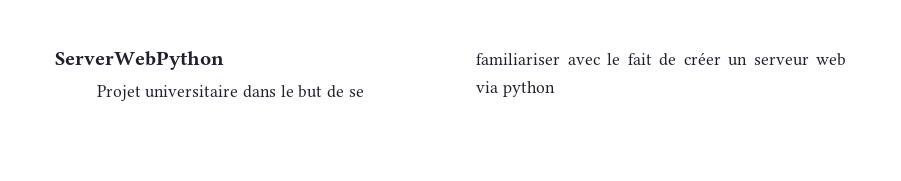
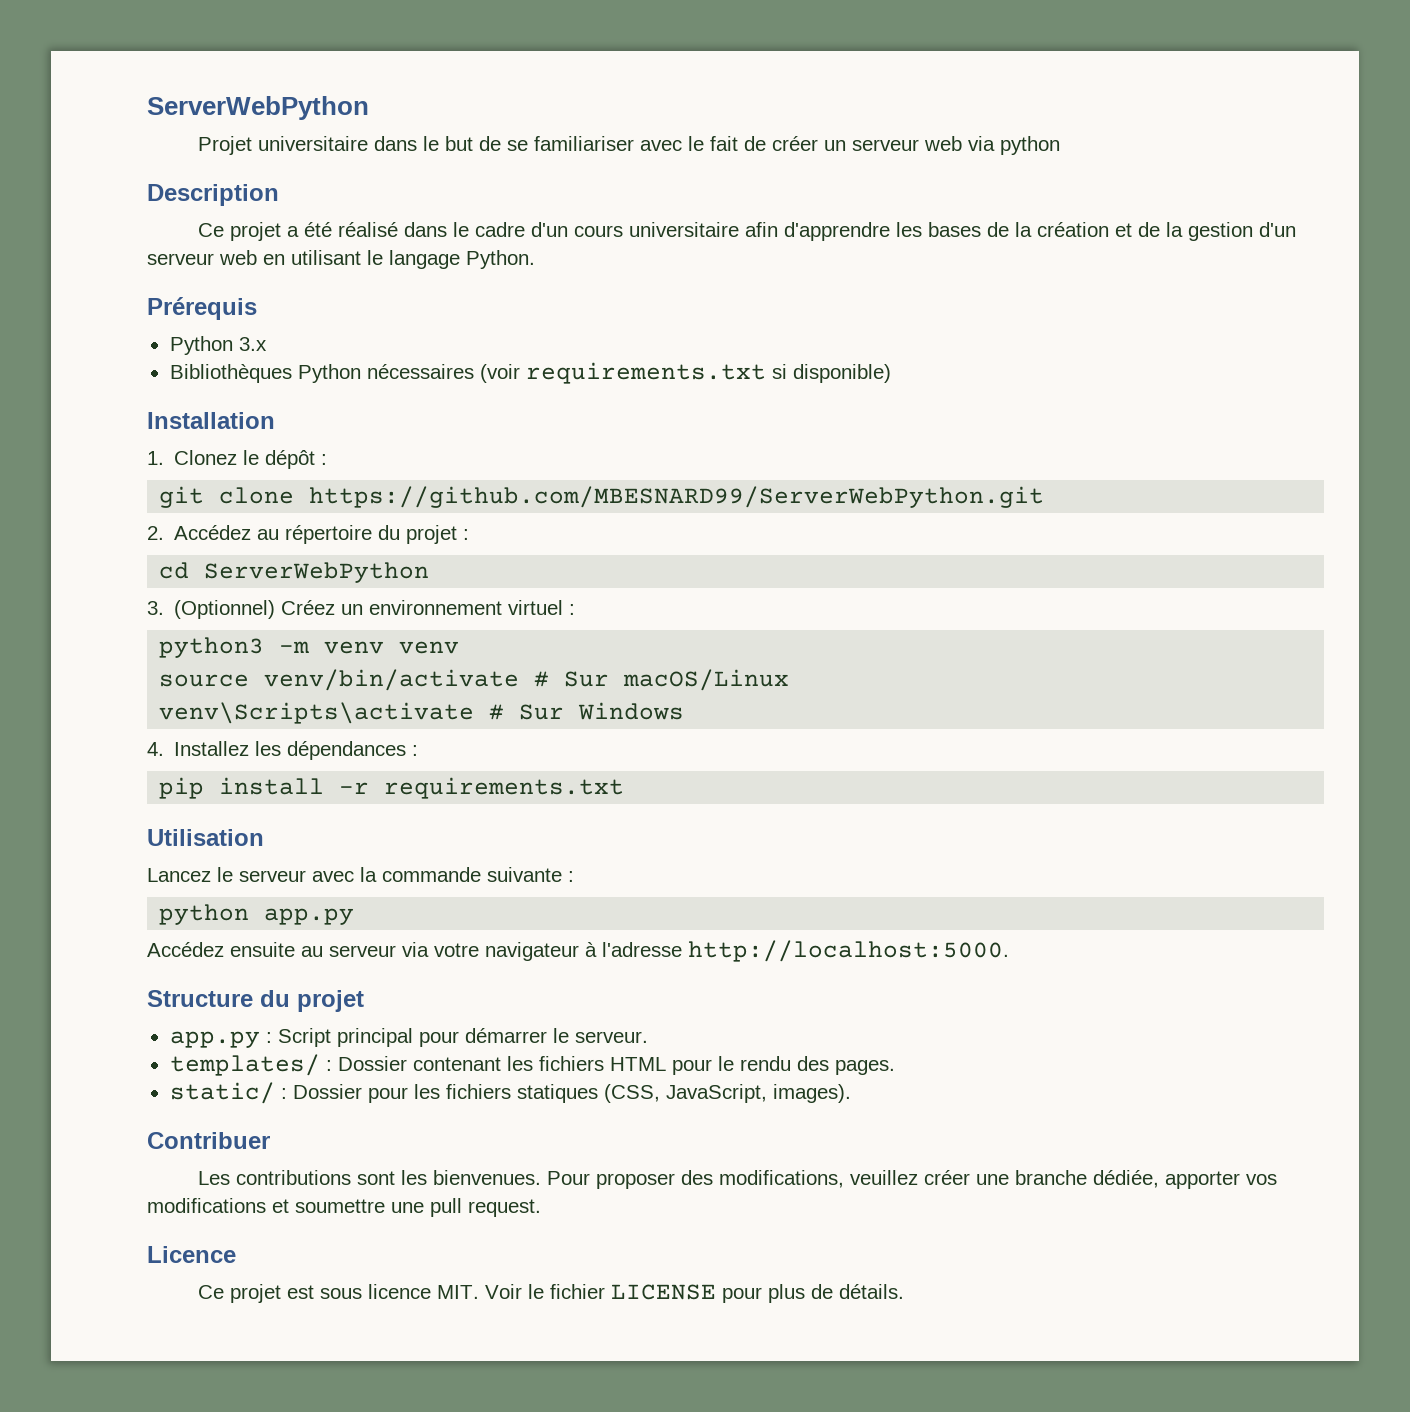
+ Description
+ Ce projet a été réalisé dans le cadre d'un cours universitaire afin d'apprendre les bases de la création et de la gestion d'un serveur web en utilisant le langage Python.
+ Prérequis
+ Python 3.x
+ Bibliothèques Python nécessaires (voir requirements.txt si disponible)
+ Installation
+ 1. Clonez le dépôt :
+ git clone https://github.com/MBESNARD99/ServerWebPython.git
+ 2. Accédez au répertoire du projet :
+ cd ServerWebPython
+ 3. (Optionnel) Créez un environnement virtuel :
+ python3 -m venv venv
+ source venv/bin/activate # Sur macOS/Linux
+ venv\Scripts\activate # Sur Windows
+ 4. Installez les dépendances :
+ pip install -r requirements.txt
+ Utilisation
+ Lancez le serveur avec la commande suivante :
+ python app.py
+ Accédez ensuite au serveur via votre navigateur à l'adresse http://localhost:5000.
+ Structure du projet
+ app.py : Script principal pour démarrer le serveur.
+ templates/ : Dossier contenant les fichiers HTML pour le rendu des pages.
+ static/ : Dossier pour les fichiers statiques (CSS, JavaScript, images).
+ Contribuer
+ Les contributions sont les bienvenues. Pour proposer des modifications, veuillez créer une branche dédiée, apporter vos modifications et soumettre une pull request.
+ Licence
+ Ce projet est sous licence MIT. Voir le fichier LICENSE pour plus de détails.

